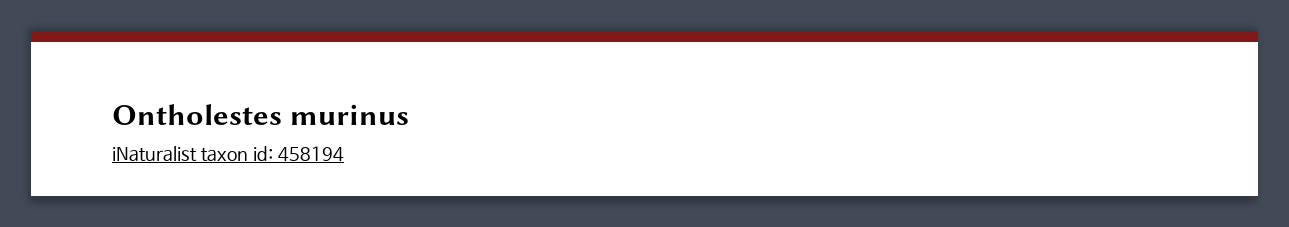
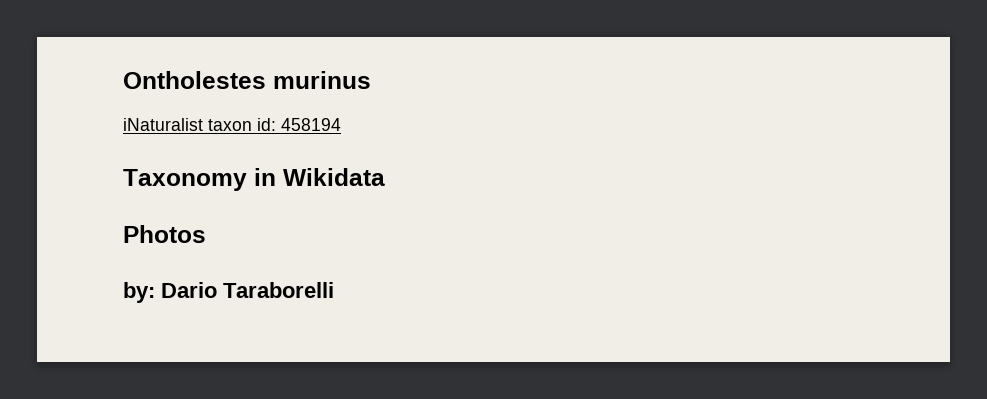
+ Taxonomy in Wikidata
+ Photos
+ by: Dario Taraborelli

